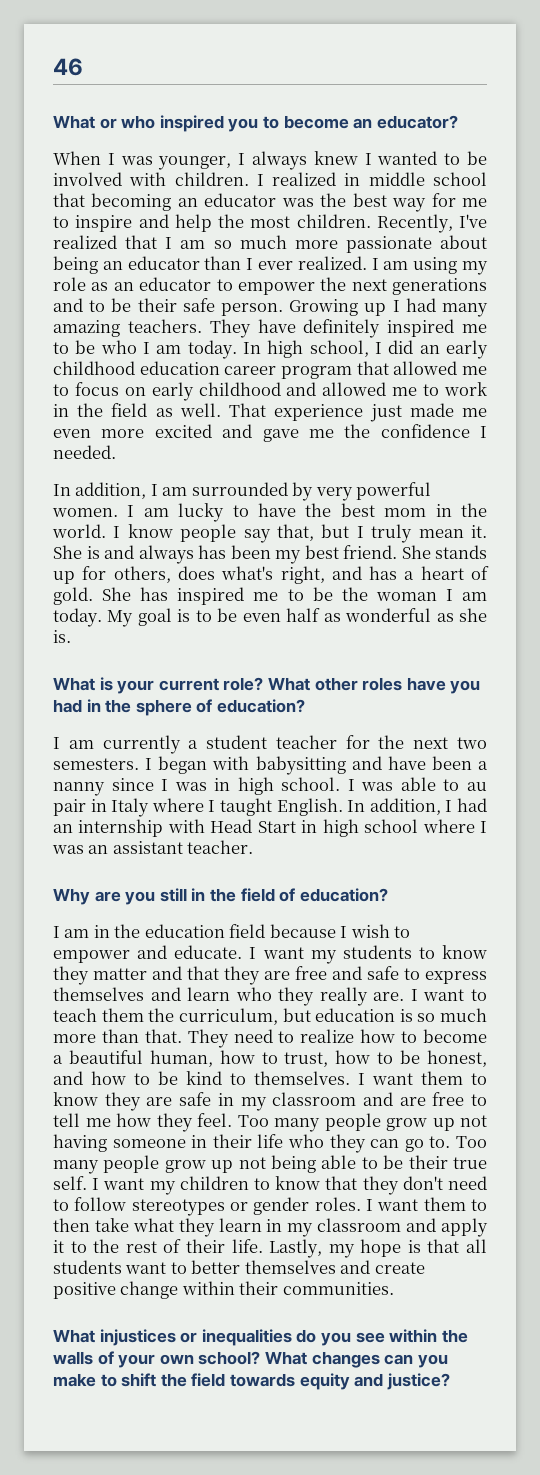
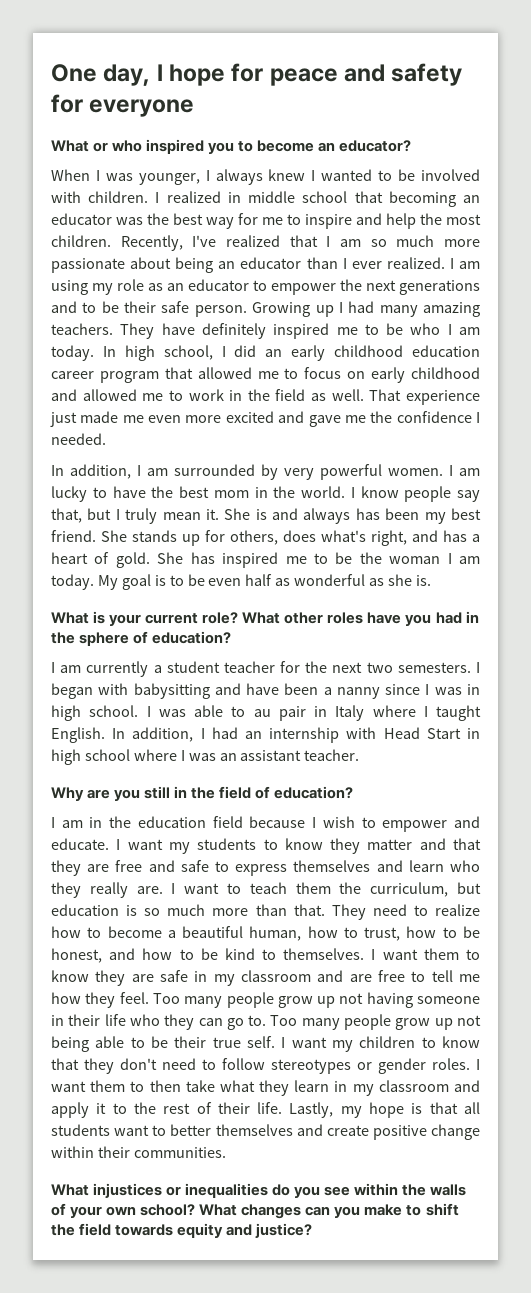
- 46
+ One day, I hope for peace and safety for everyone

